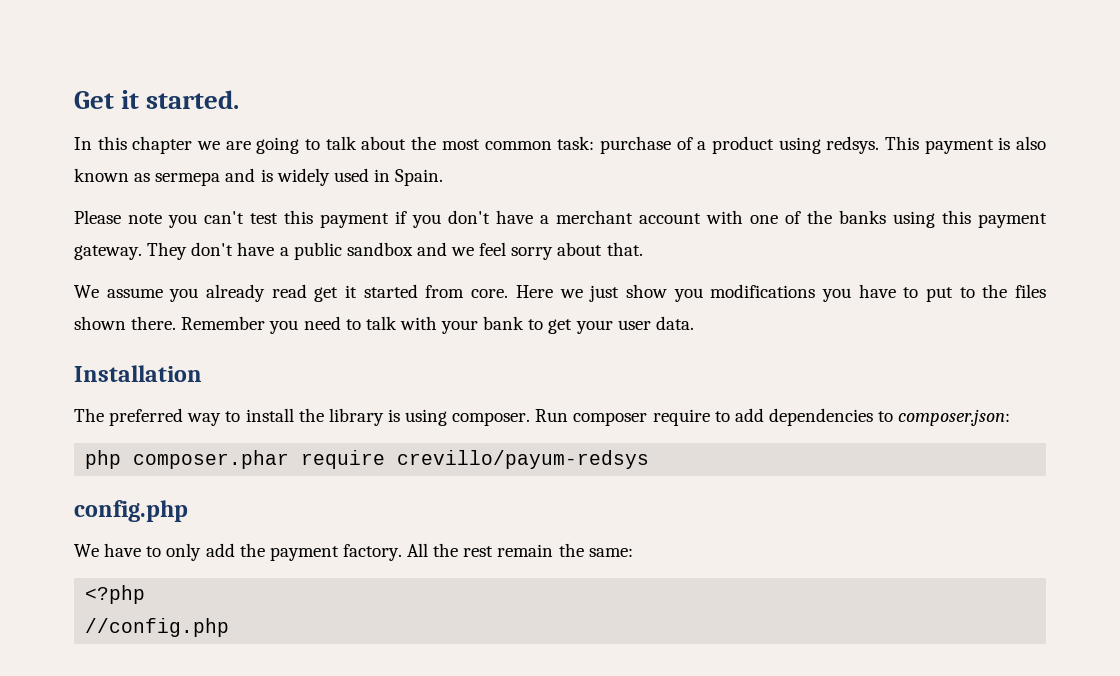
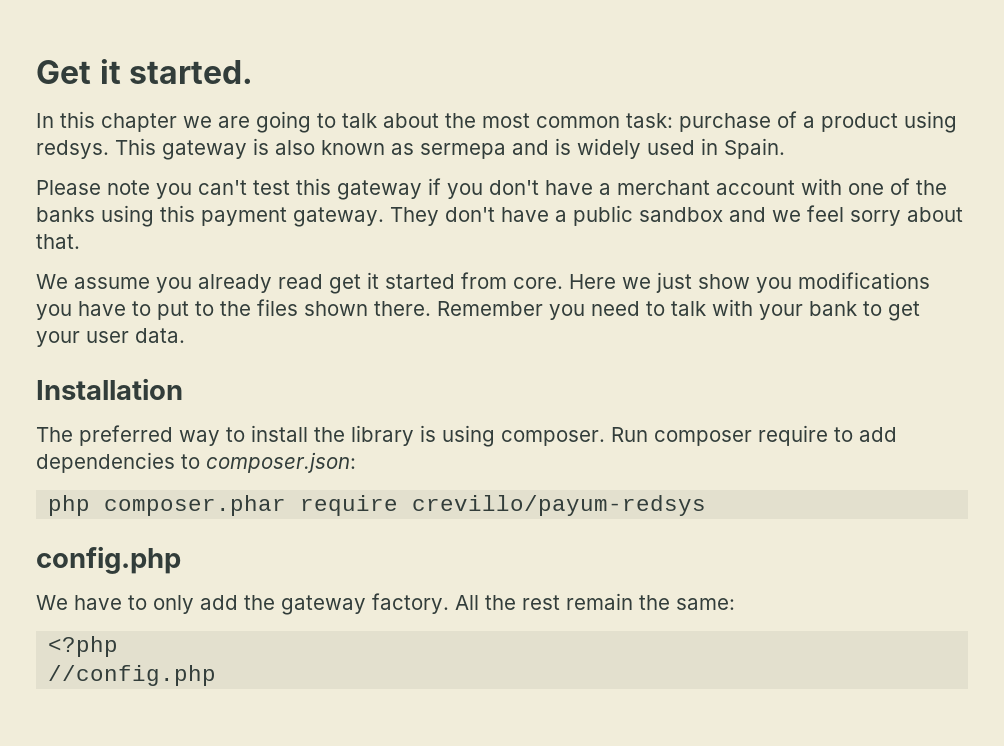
- This payment is also known as sermepa and is widely used in Spain.
+ This gateway is also known as sermepa and is widely used in Spain.
- Please note you can't test this payment if you don't have a merchant account with one of the banks using this payment gateway.
+ Please note you can't test this gateway if you don't have a merchant account with one of the banks using this payment gateway.
- We have to only add the payment factory.
+ We have to only add the gateway factory.

